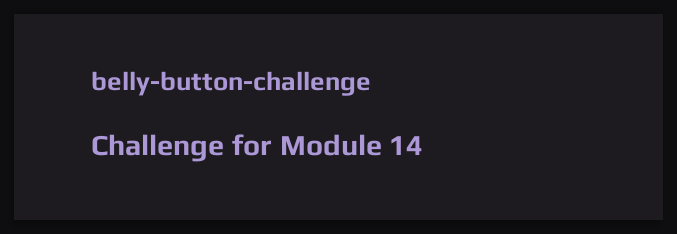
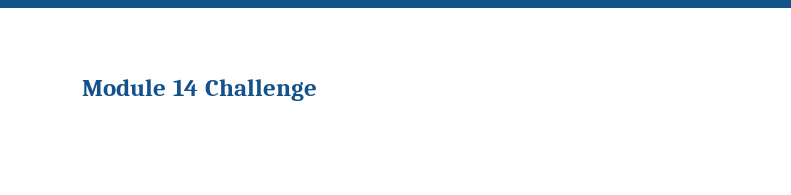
- belly-button-challenge
- Challenge for Module 14
+ Module 14 Challenge

